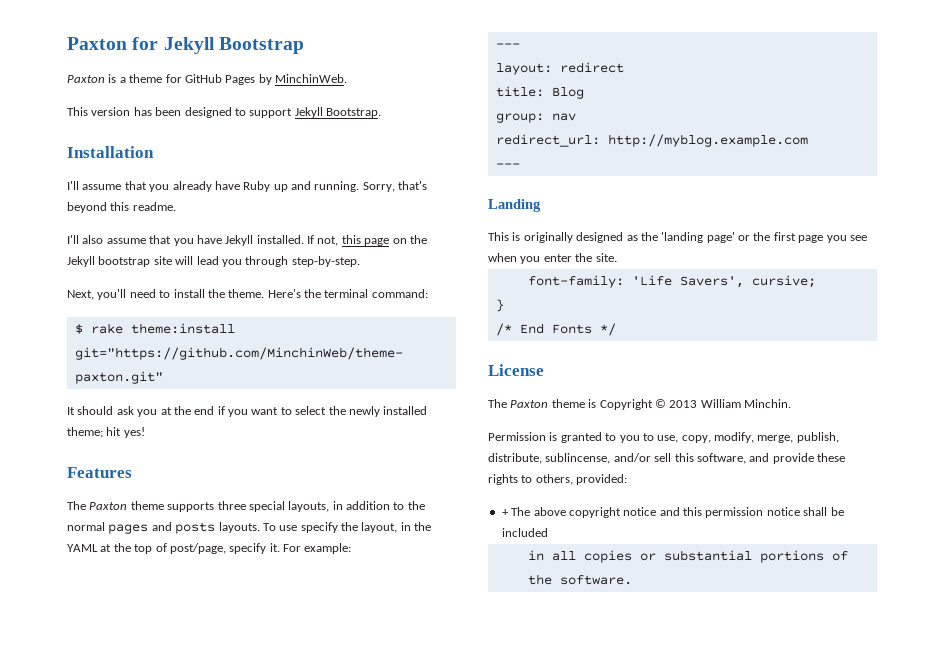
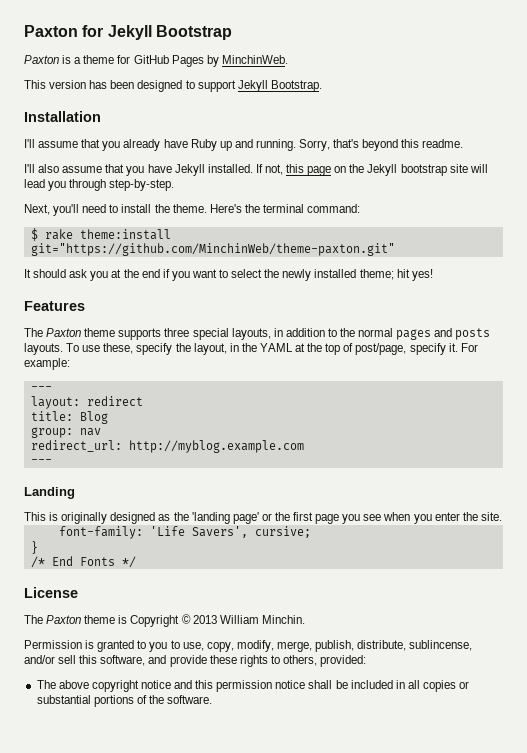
- To use specify the layout, in the YAML at the top of post/page, specify it.
+ To use these, specify the layout, in the YAML at the top of post/page, specify it.
- + The above copyright notice and this permission notice shall be included
- in all copies or substantial portions of the software.
+ The above copyright notice and this permission notice shall be included in all copies or substantial portions of the software.

